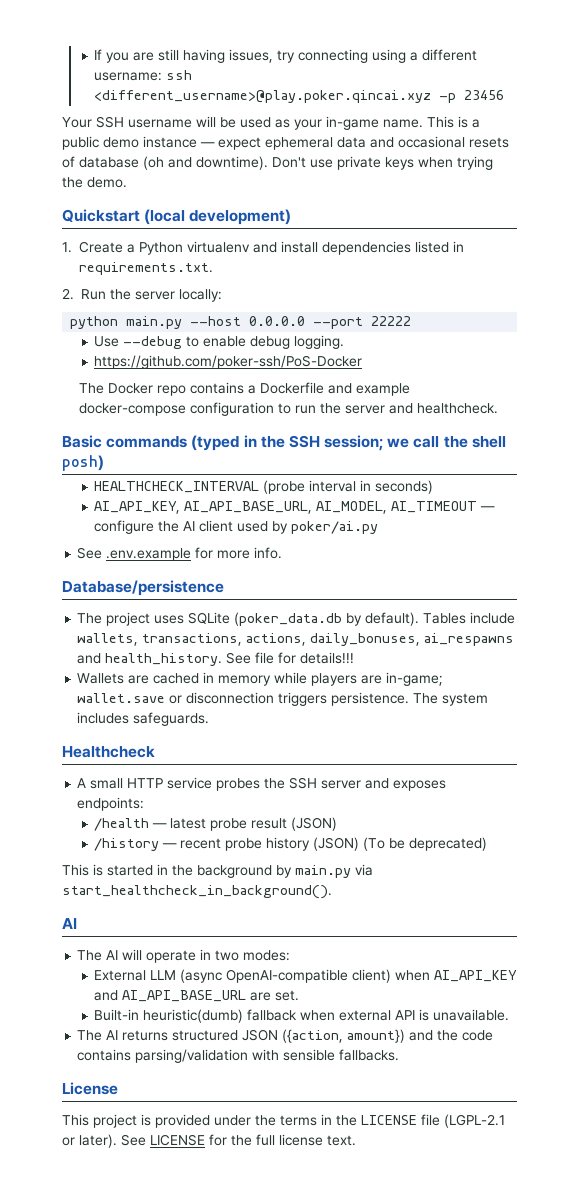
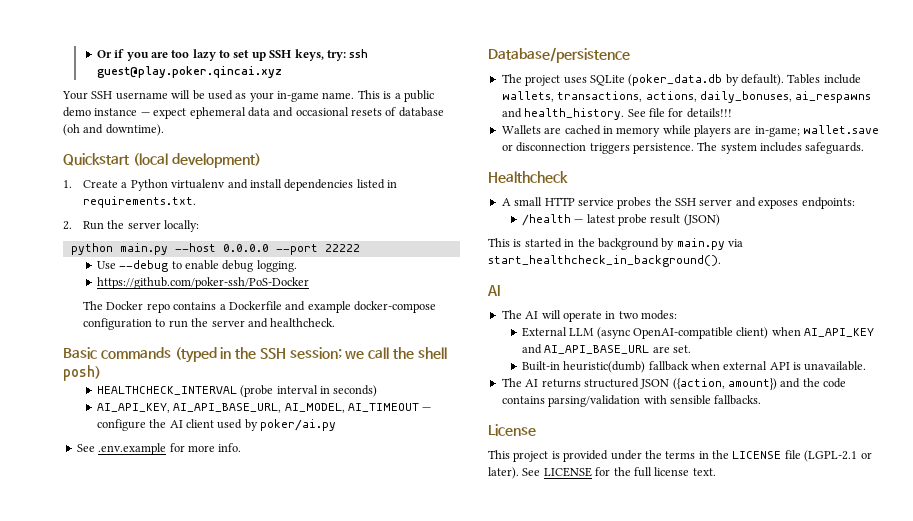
- If you are still having issues, try connecting using a different username: ssh <different_username>@play.poker.qincai.xyz -p 23456
+ Or if you are too lazy to set up SSH keys, try: ssh guest@play.poker.qincai.xyz
- Don't use private keys when trying the demo.
- /history — recent probe history (JSON) (To be deprecated)

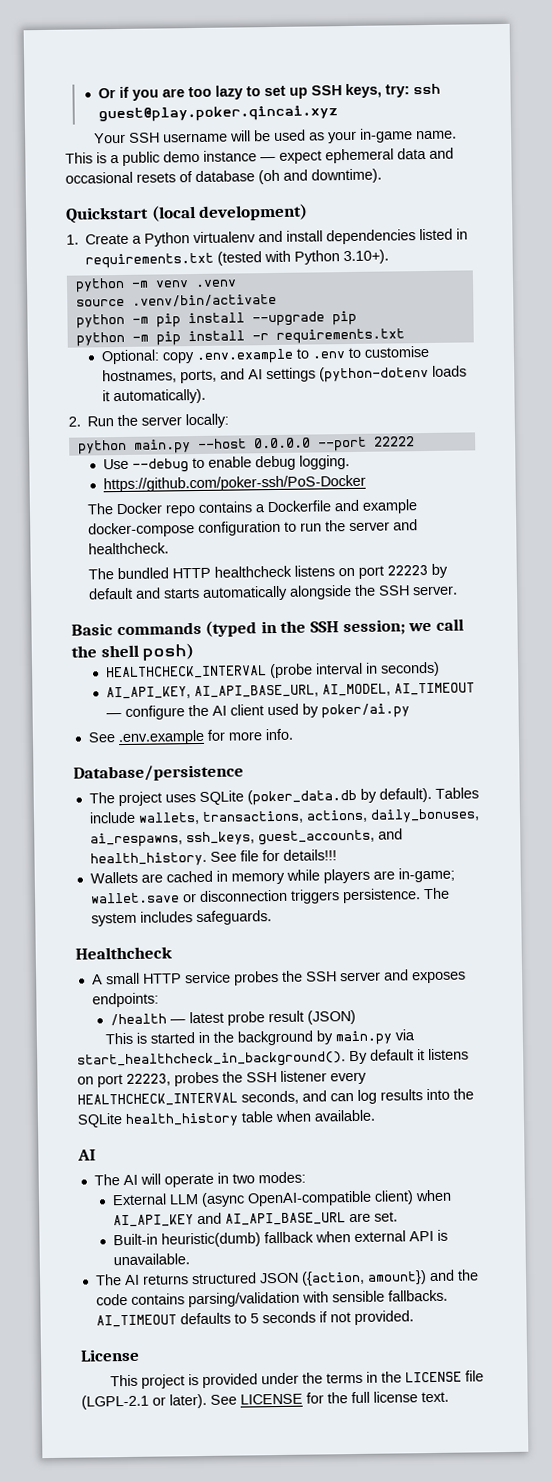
- 1. Create a Python virtualenv and install dependencies listed in requirements.txt.
+ 1. Create a Python virtualenv and install dependencies listed in requirements.txt (tested with Python 3.10+).
+ python -m venv .venv
+ source .venv/bin/activate
+ python -m pip install --upgrade pip
+ python -m pip install -r requirements.txt
+ Optional: copy .env.example to .env to customise hostnames, ports, and AI settings (python-dotenv loads it automatically).
+ The bundled HTTP healthcheck listens on port 22223 by default and starts automatically alongside the SSH server.
- Tables include wallets, transactions, actions, daily_bonuses, ai_respawns and health_history.
+ Tables include wallets, transactions, actions, daily_bonuses, ai_respawns, ssh_keys, guest_accounts, and health_history.
+ By default it listens on port 22223, probes the SSH listener every HEALTHCHECK_INTERVAL seconds, and can log results into the SQLite health_history table when available.
+ AI_TIMEOUT defaults to 5 seconds if not provided.

